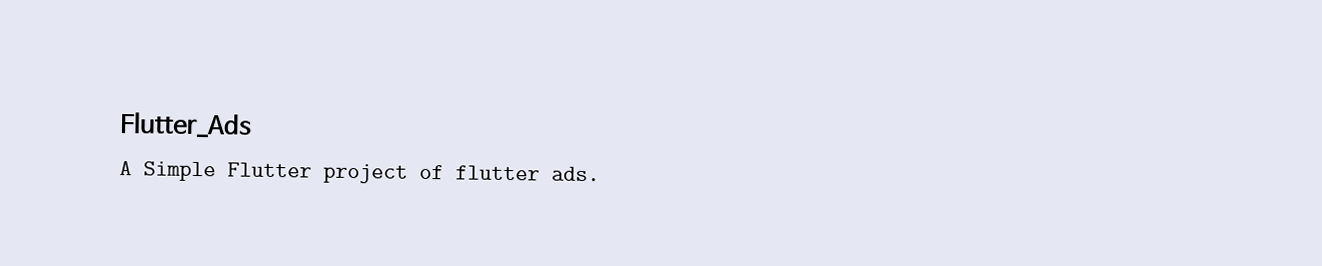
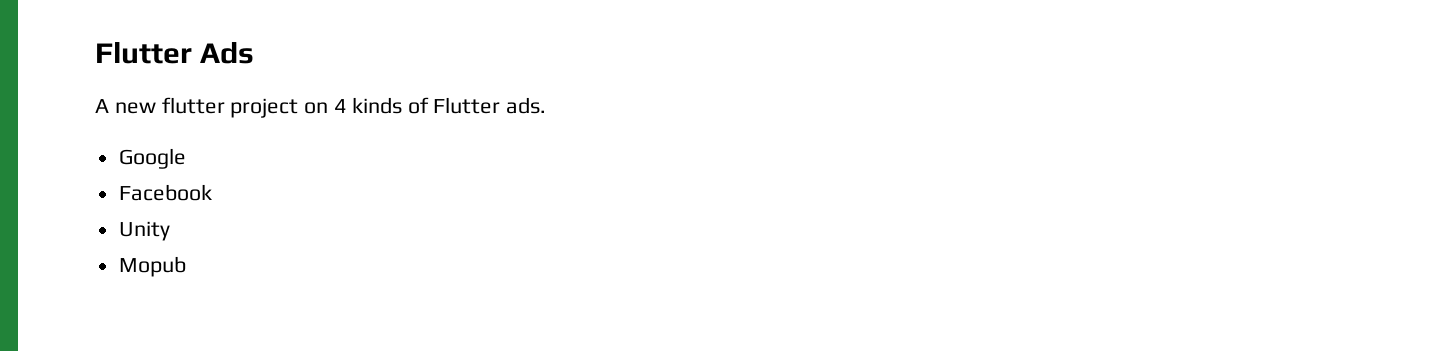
- Flutter_Ads
+ Flutter Ads
- A Simple Flutter project of flutter ads.
+ A new flutter project on 4 kinds of Flutter ads.
+ Google
+ Facebook
+ Unity
+ Mopub

